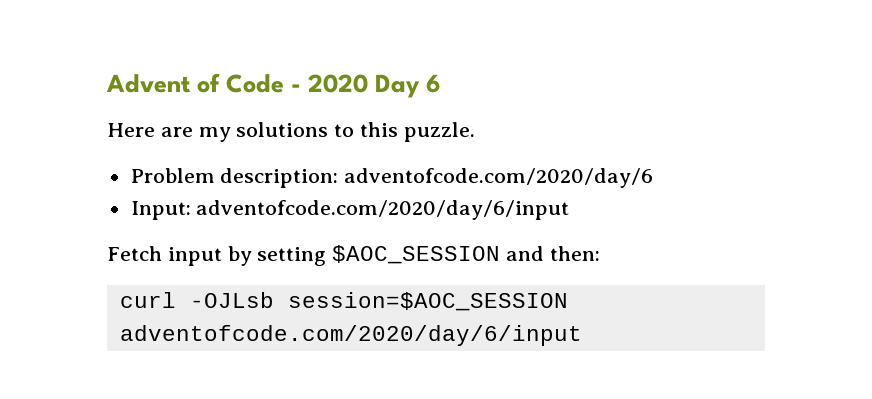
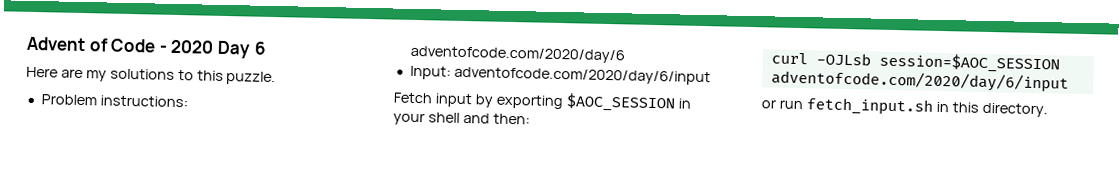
- Problem description: adventofcode.com/2020/day/6
+ Problem instructions: adventofcode.com/2020/day/6
- Fetch input by setting $AOC_SESSION and then:
+ Fetch input by exporting $AOC_SESSION in your shell and then:
+ or run fetch_input.sh in this directory.

